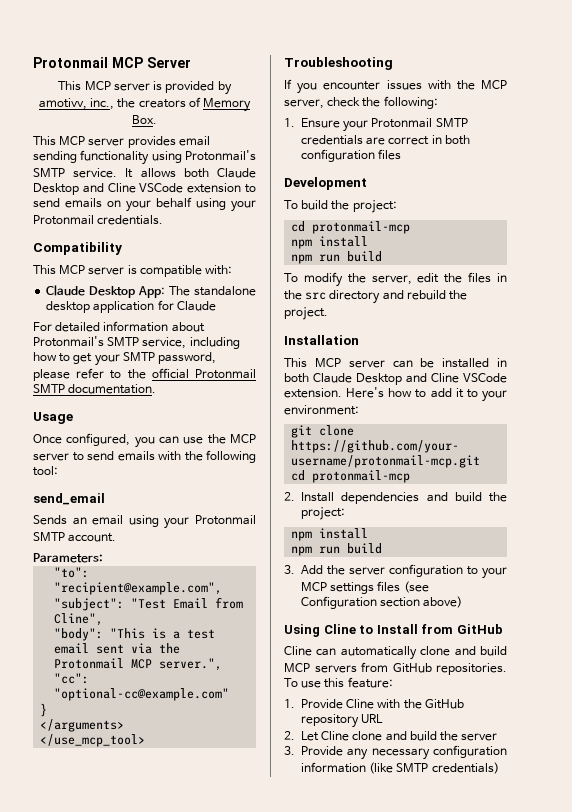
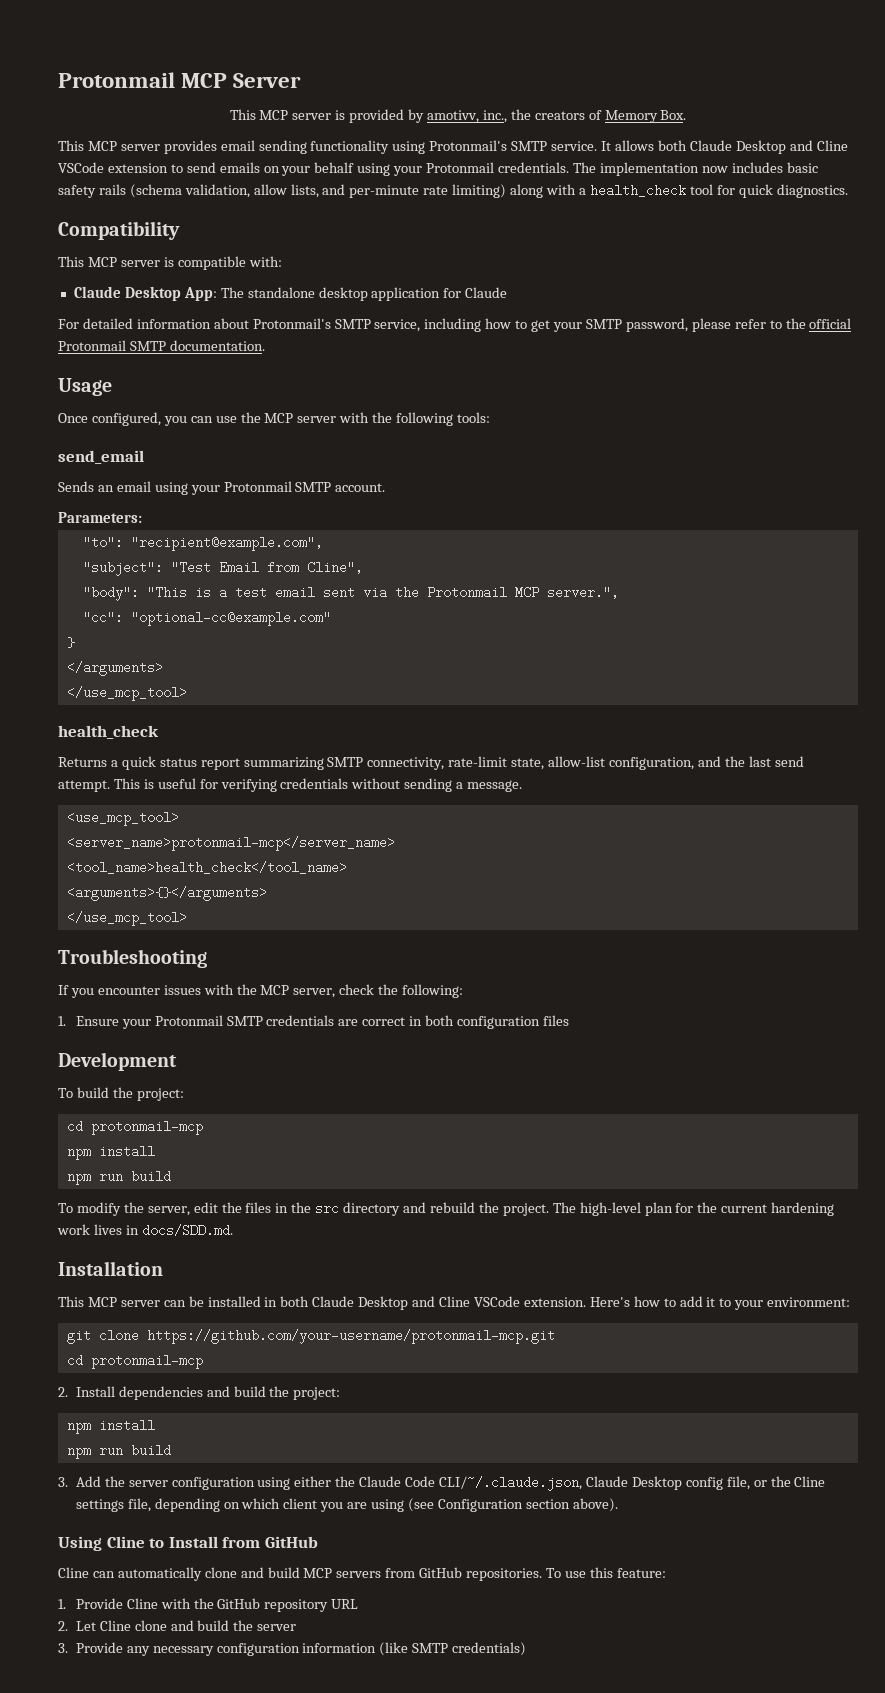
+ The implementation now includes basic safety rails (schema validation, allow lists, and per-minute rate limiting) along with a health_check tool for quick diagnostics.
- Once configured, you can use the MCP server to send emails with the following tool:
+ Once configured, you can use the MCP server with the following tools:
  </arguments>
+ </use_mcp_tool>
+ health_check
+ Returns a quick status report summarizing SMTP connectivity, rate-limit state, allow-list configuration, and the last send attempt. This is useful for verifying credentials without sending a message.
+ <use_mcp_tool>
+ <server_name>protonmail-mcp</server_name>
+ <tool_name>health_check</tool_name>
+ <arguments>{}</arguments>
+ The high-level plan for the current hardening work lives in docs/SDD.md.
- 3. Add the server configuration to your MCP settings files (see Configuration section above)
+ 3. Add the server configuration using either the Claude Code CLI/~/.claude.json, Claude Desktop config file, or the Cline settings file, depending on which client you are using (see Configuration section above).

